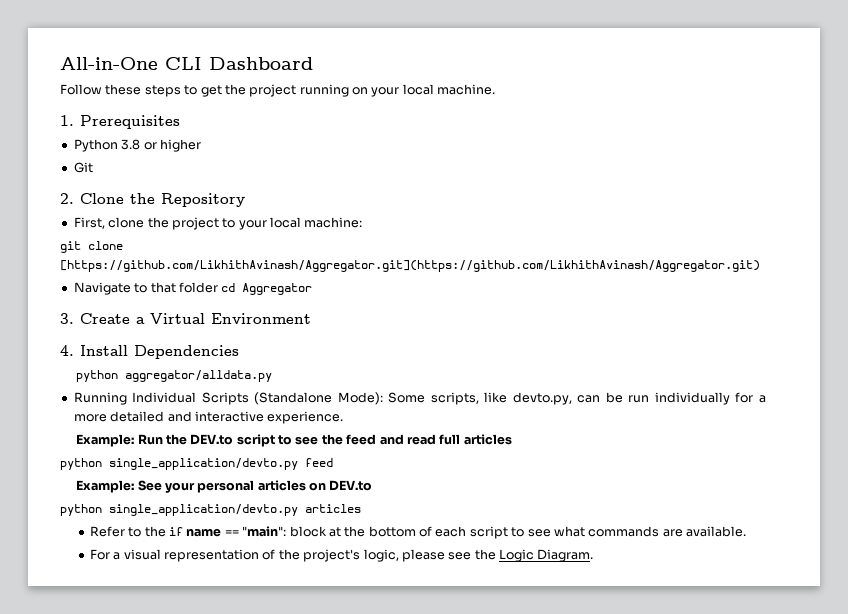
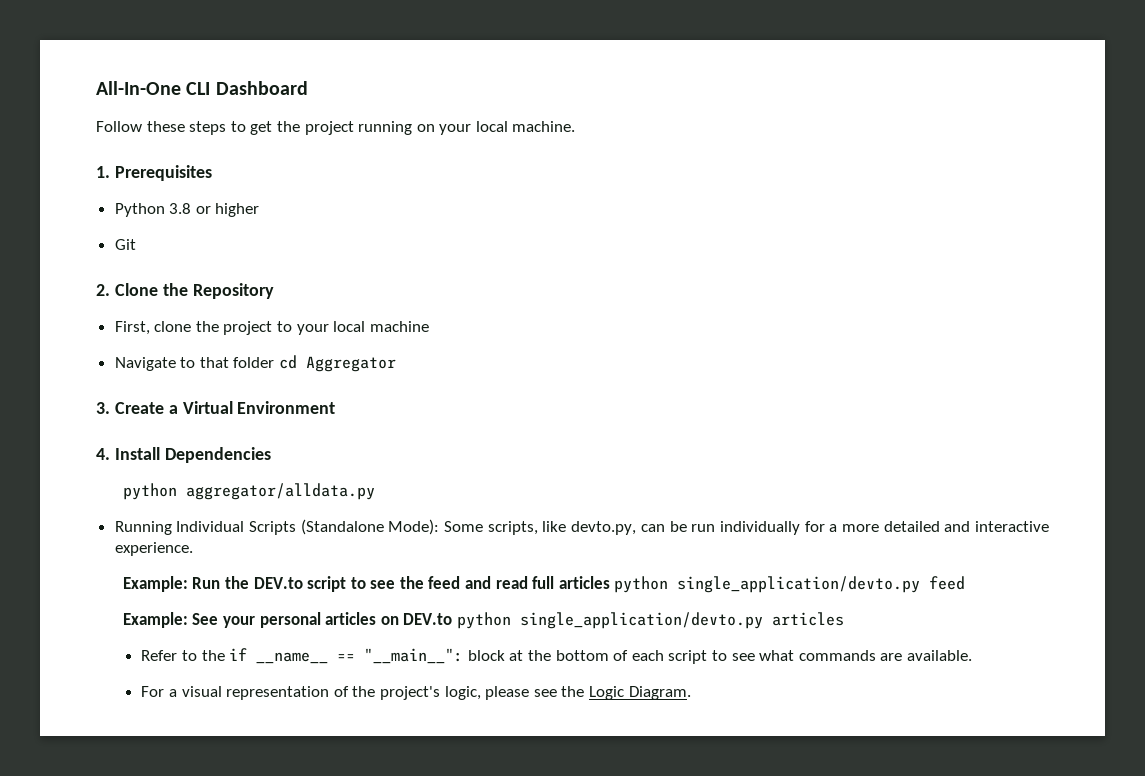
- All-in-One CLI Dashboard
+ All-In-One CLI Dashboard
- First, clone the project to your local machine:
- git clone [https://github.com/LikhithAvinash/Aggregator.git](https://github.com/LikhithAvinash/Aggregator.git)
+ First, clone the project to your local machine
- Example: Run the DEV.to script to see the feed and read full articles
- python single_application/devto.py feed
+ Example: Run the DEV.to script to see the feed and read full articles python single_application/devto.py feed
- Example: See your personal articles on DEV.to
- python single_application/devto.py articles
+ Example: See your personal articles on DEV.to python single_application/devto.py articles
- Refer to the if name == "main": block at the bottom of each script to see what commands are available.
+ Refer to the if __name__ == "__main__": block at the bottom of each script to see what commands are available.

